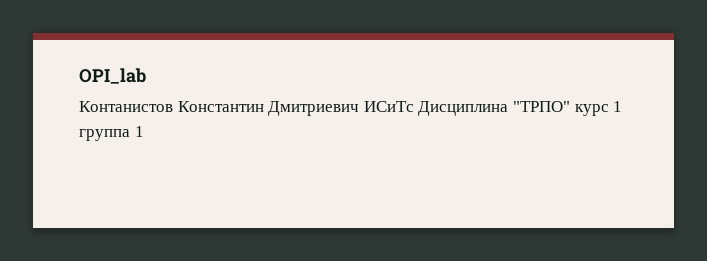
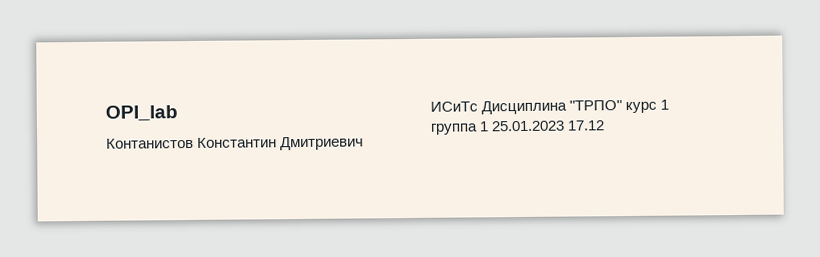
- Контанистов Константин Дмитриевич ИСиТс Дисциплина "ТРПО" курс 1 группа 1
+ Контанистов Константин Дмитриевич ИСиТс Дисциплина "ТРПО" курс 1 группа 1 25.01.2023 17.12

